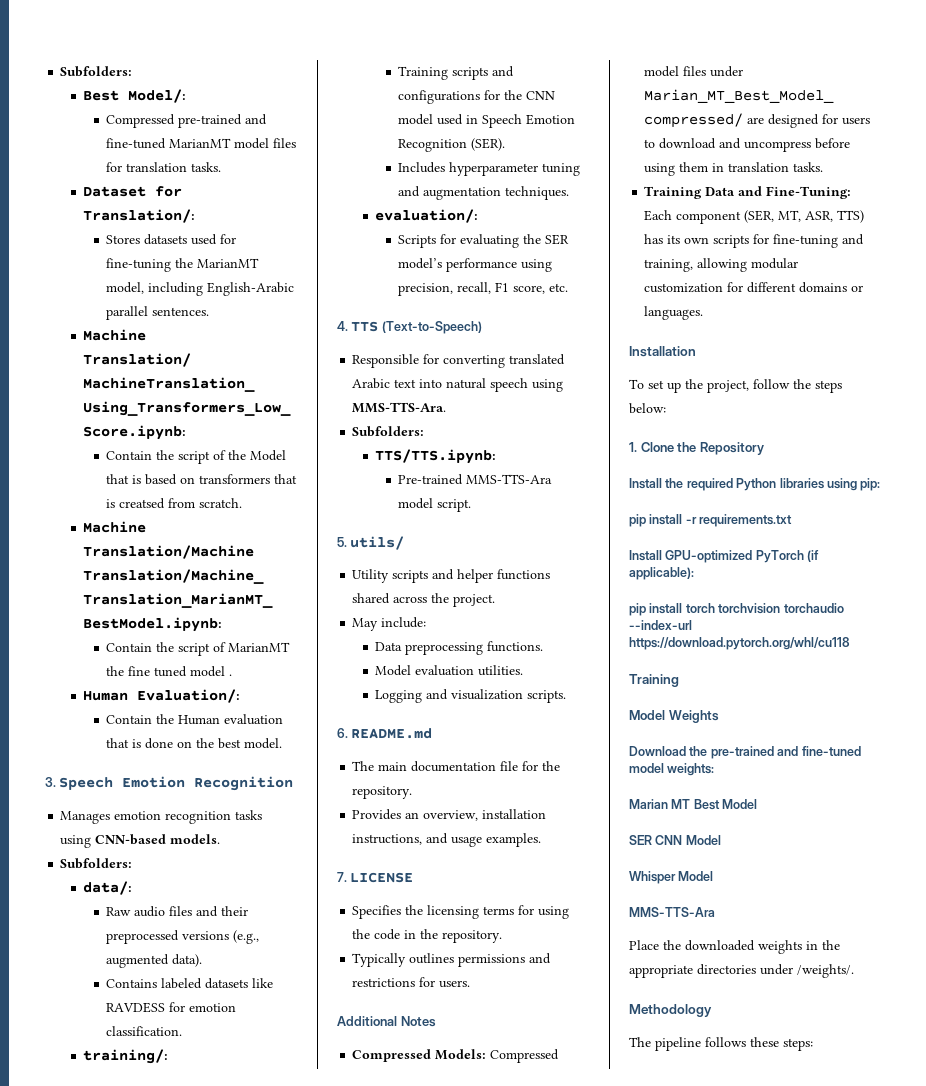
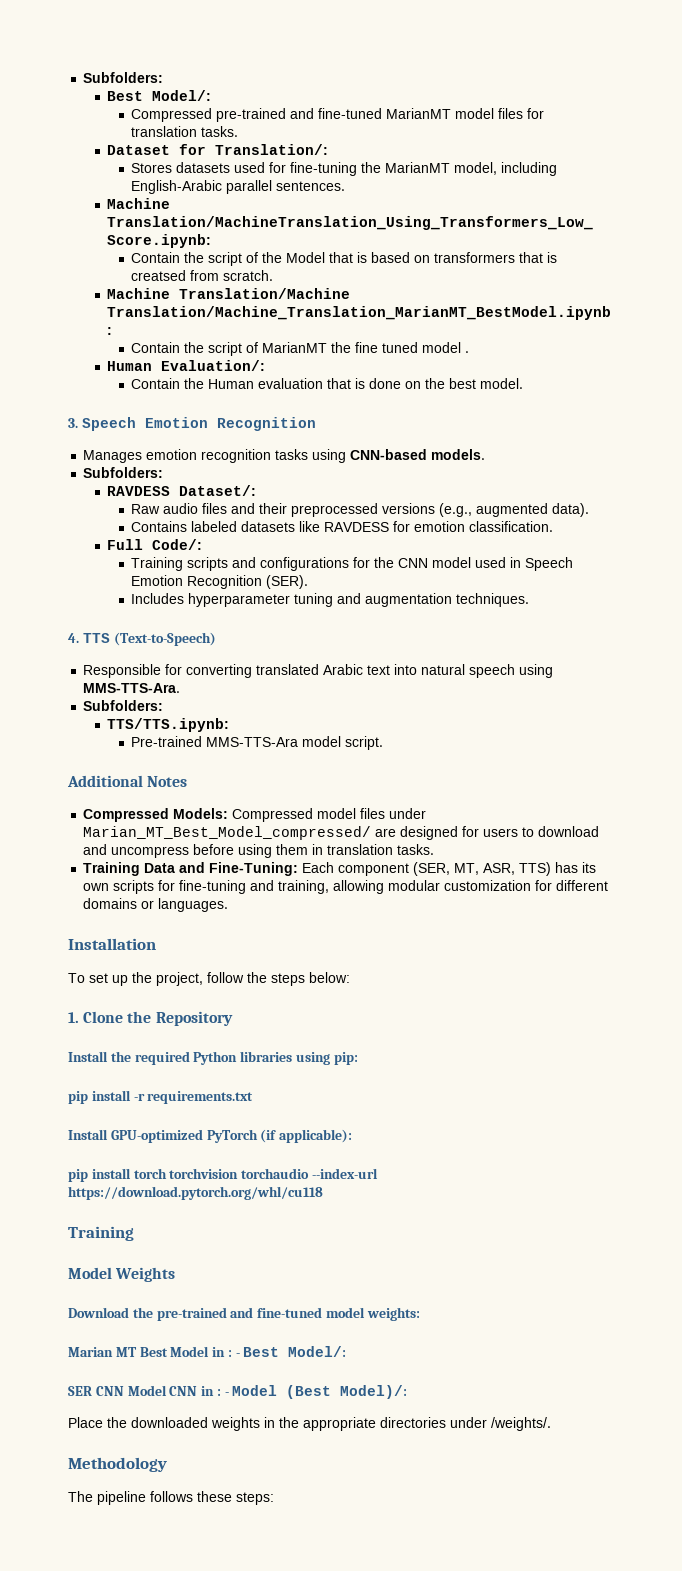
- data/:
+ RAVDESS Dataset/:
- training/:
+ Full Code/:
- evaluation/:
- Scripts for evaluating the SER model’s performance using precision, recall, F1 score, etc.
- 5. utils/
- Utility scripts and helper functions shared across the project.
- May include:
- Data preprocessing functions.
- Model evaluation utilities.
- Logging and visualization scripts.
- 6. README.md
- The main documentation file for the repository.
- Provides an overview, installation instructions, and usage examples.
- 7. LICENSE
- Specifies the licensing terms for using the code in the repository.
- Typically outlines permissions and restrictions for users.
- Marian MT Best Model
+ Marian MT Best Model in : - Best Model/:
- SER CNN Model
- Whisper Model
- MMS-TTS-Ara
+ SER CNN Model CNN in : - Model (Best Model)/:

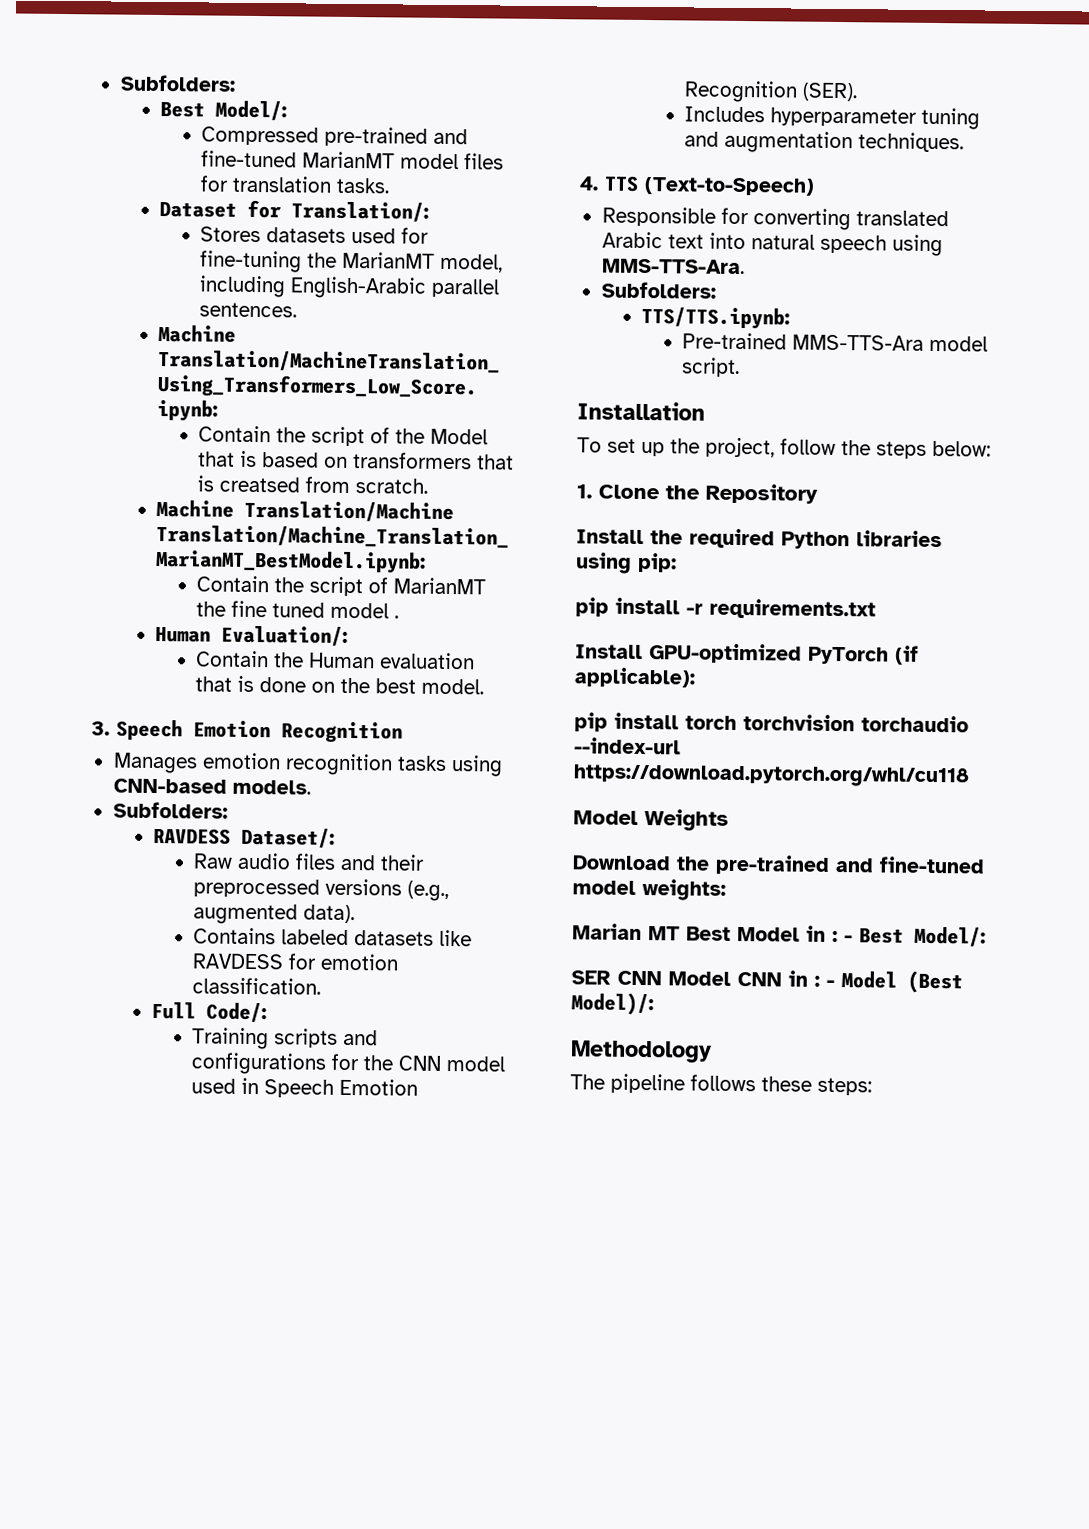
- Additional Notes
- Compressed Models: Compressed model files under Marian_MT_Best_Model_compressed/ are designed for users to download and uncompress before using them in translation tasks.
- Training Data and Fine-Tuning: Each component (SER, MT, ASR, TTS) has its own scripts for fine-tuning and training, allowing modular customization for different domains or languages.
  pip install torch torchvision torchaudio --index-url https://download.pytorch.org/whl/cu118
- Training
- Place the downloaded weights in the appropriate directories under /weights/.

